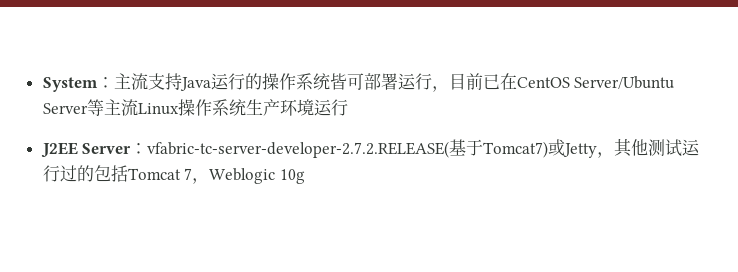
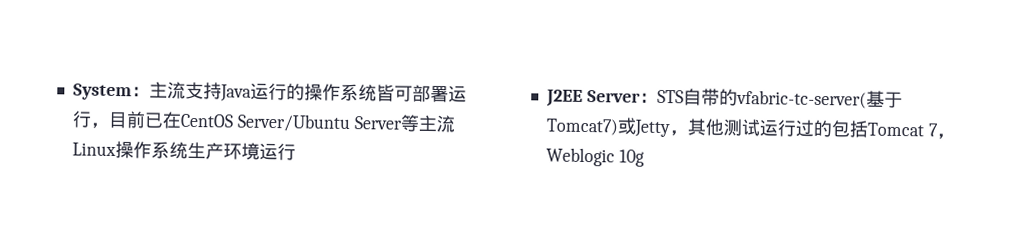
- J2EE Server：vfabric-tc-server-developer-2.7.2.RELEASE(基于Tomcat7)或Jetty，其他测试运行过的包括Tomcat 7，Weblogic 10g
+ J2EE Server：STS自带的vfabric-tc-server(基于Tomcat7)或Jetty，其他测试运行过的包括Tomcat 7，Weblogic 10g

